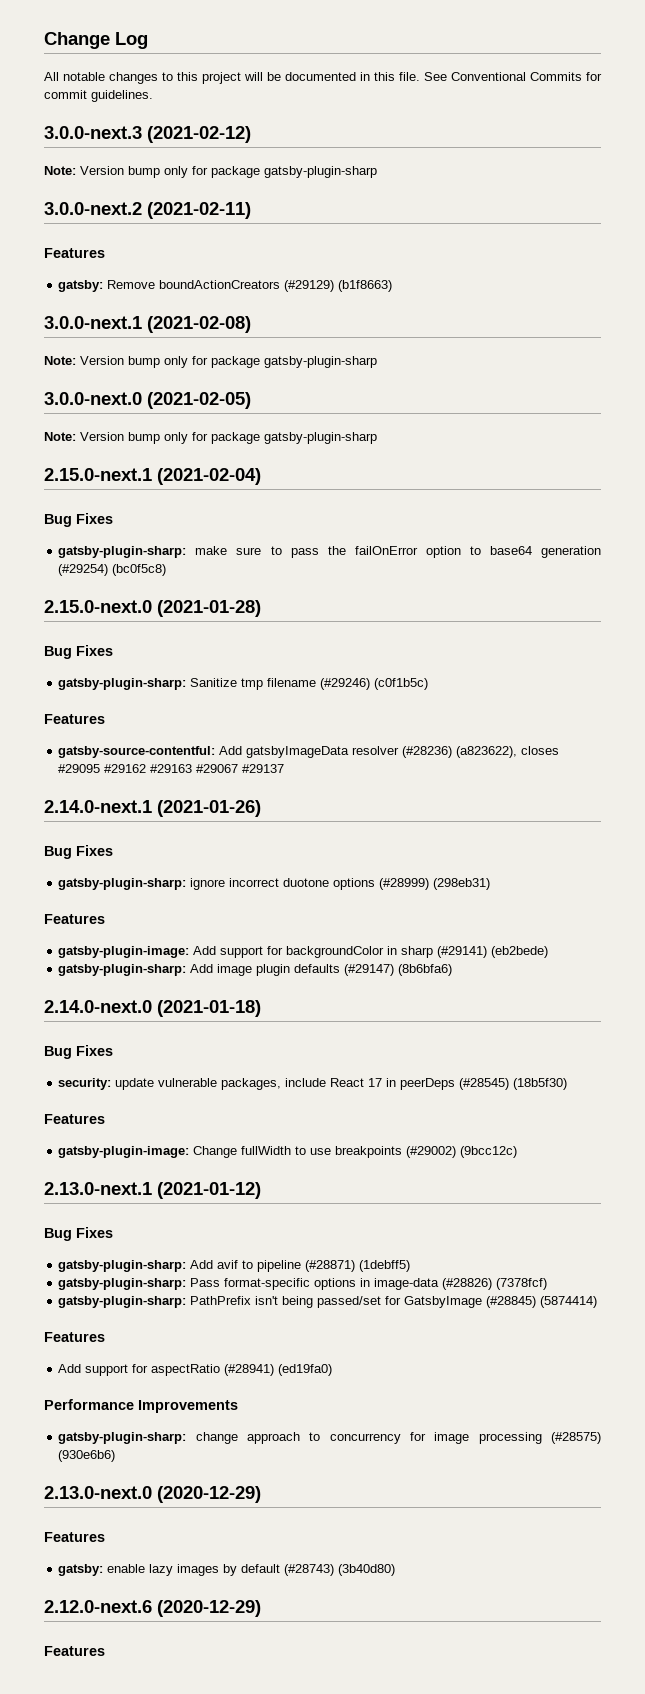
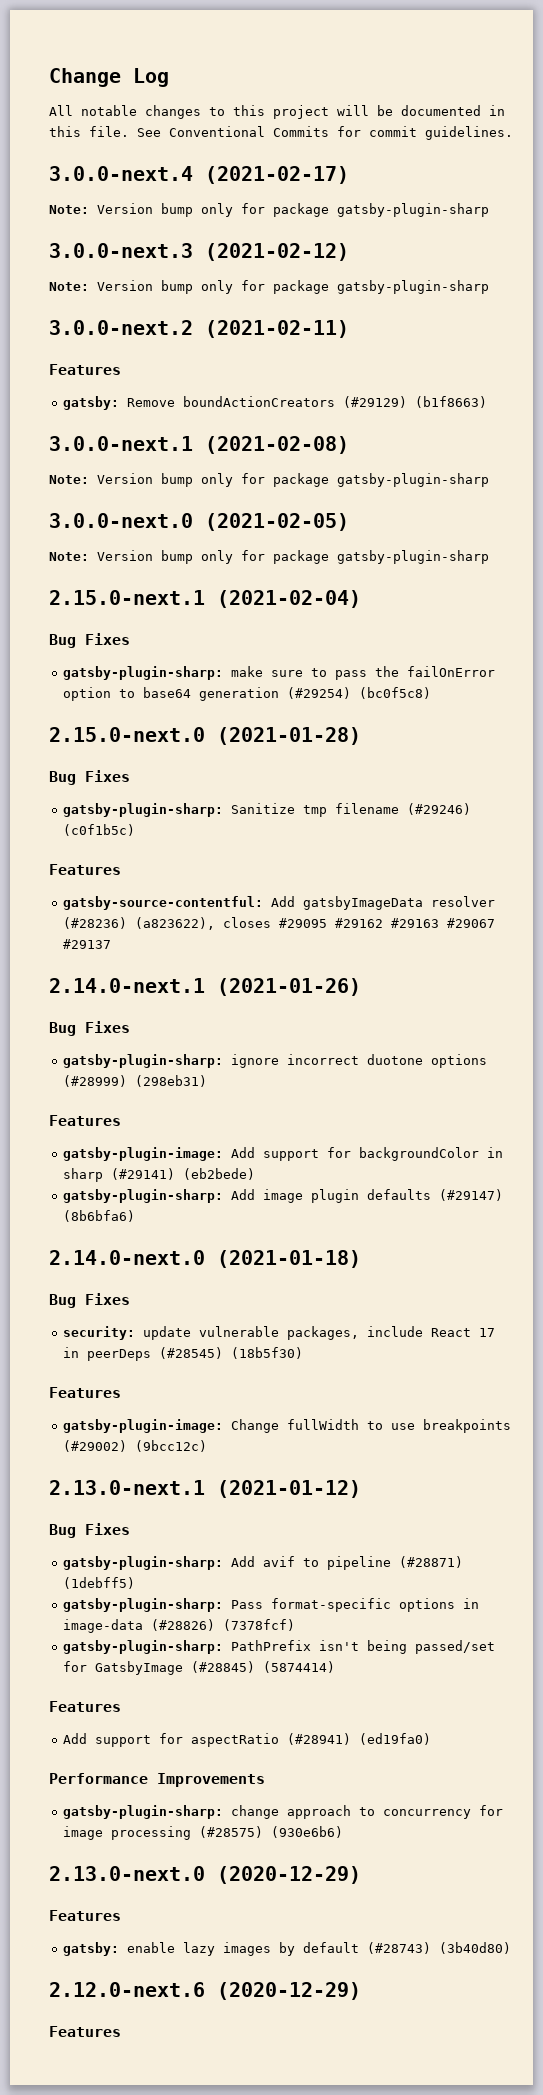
+ 3.0.0-next.4 (2021-02-17)
+ Note: Version bump only for package gatsby-plugin-sharp

